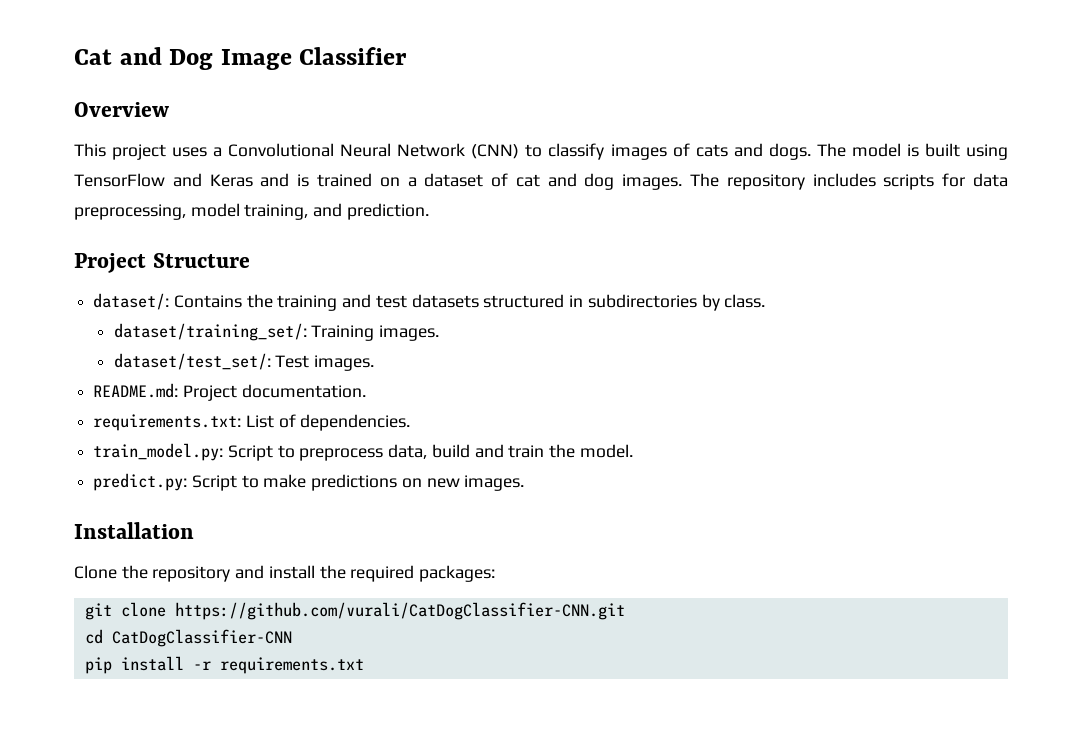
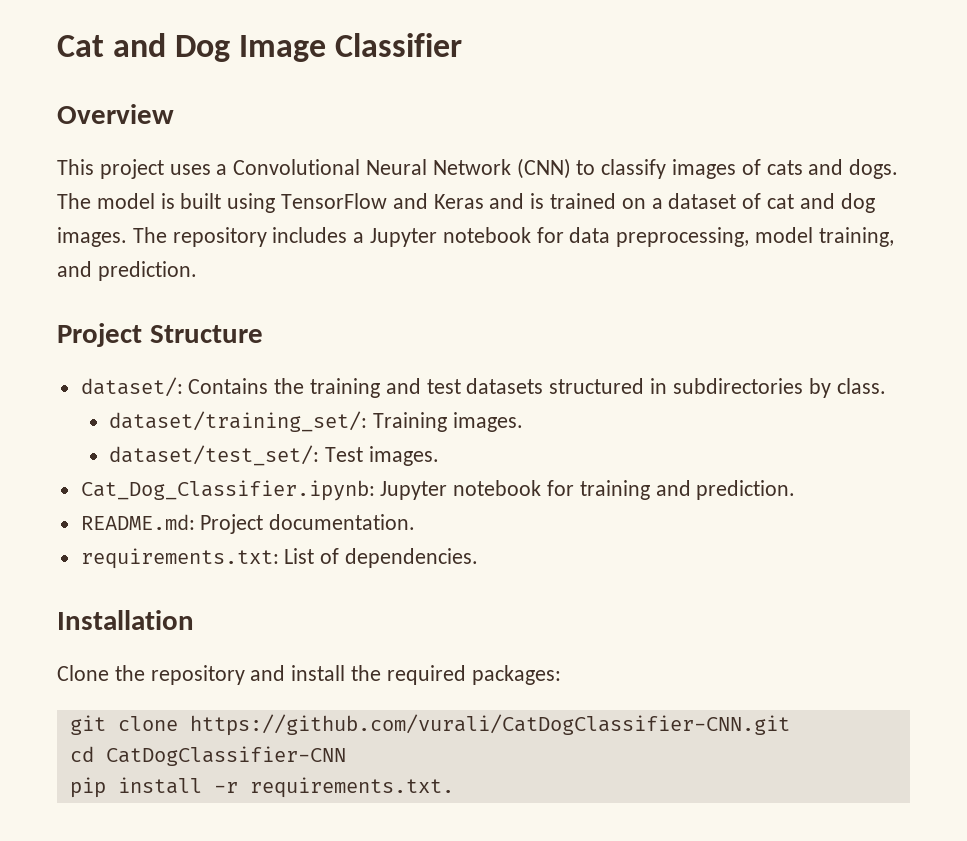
- The repository includes scripts for data preprocessing, model training, and prediction.
+ The repository includes a Jupyter notebook for data preprocessing, model training, and prediction.
+ Cat_Dog_Classifier.ipynb: Jupyter notebook for training and prediction.
- train_model.py: Script to preprocess data, build and train the model.
- predict.py: Script to make predictions on new images.
- pip install -r requirements.txt
+ pip install -r requirements.txt.

